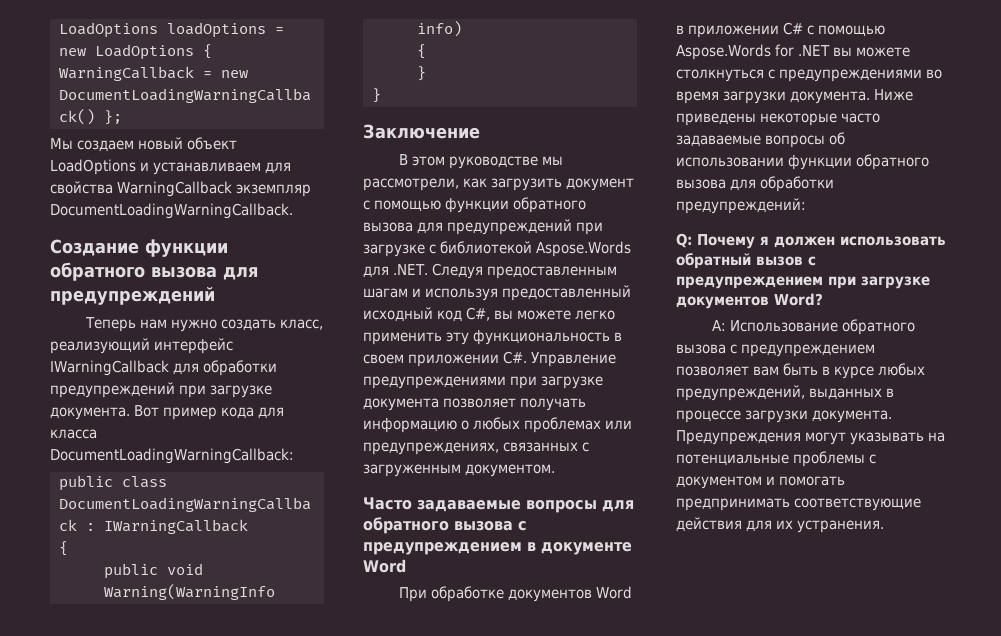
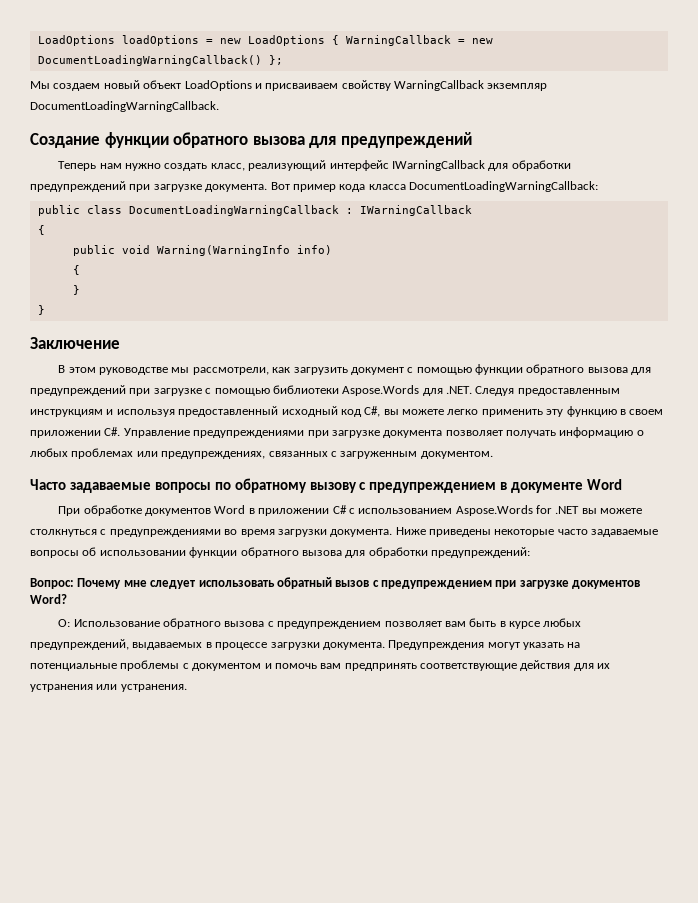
- Мы создаем новый объект LoadOptions и устанавливаем для свойства WarningCallback экземпляр DocumentLoadingWarningCallback.
+ Мы создаем новый объект LoadOptions и присваиваем свойству WarningCallback экземпляр DocumentLoadingWarningCallback.
- Вот пример кода для класса DocumentLoadingWarningCallback:
+ Вот пример кода класса DocumentLoadingWarningCallback:
- В этом руководстве мы рассмотрели, как загрузить документ с помощью функции обратного вызова для предупреждений при загрузке с библиотекой Aspose.Words для .NET. Следуя предоставленным шагам и используя предоставленный исходный код C#, вы можете легко применить эту функциональность в своем приложении C#. Управление предупреждениями при загрузке документа позволяет получать информацию о любых проблемах или предупреждениях, связанных с загруженным документом.
+ В этом руководстве мы рассмотрели, как загрузить документ с помощью функции обратного вызова для предупреждений при загрузке с помощью библиотеки Aspose.Words для .NET. Следуя предоставленным инструкциям и используя предоставленный исходный код C#, вы можете легко применить эту функцию в своем приложении C#. Управление предупреждениями при загрузке документа позволяет получать информацию о любых проблемах или предупреждениях, связанных с загруженным документом.
- Часто задаваемые вопросы для обратного вызова с предупреждением в документе Word
+ Часто задаваемые вопросы по обратному вызову с предупреждением в документе Word
- При обработке документов Word в приложении C# с помощью Aspose.Words for .NET вы можете столкнуться с предупреждениями во время загрузки документа.
+ При обработке документов Word в приложении C# с использованием Aspose.Words for .NET вы можете столкнуться с предупреждениями во время загрузки документа.
- Q: Почему я должен использовать обратный вызов с предупреждением при загрузке документов Word?
+ Вопрос: Почему мне следует использовать обратный вызов с предупреждением при загрузке документов Word?
- A: Использование обратного вызова с предупреждением позволяет вам быть в курсе любых предупреждений, выданных в процессе загрузки документа.
+ О: Использование обратного вызова с предупреждением позволяет вам быть в курсе любых предупреждений, выдаваемых в процессе загрузки документа.
- Предупреждения могут указывать на потенциальные проблемы с документом и помогать предпринимать соответствующие действия для их устранения.
+ Предупреждения могут указать на потенциальные проблемы с документом и помочь вам предпринять соответствующие действия для их устранения или устранения.

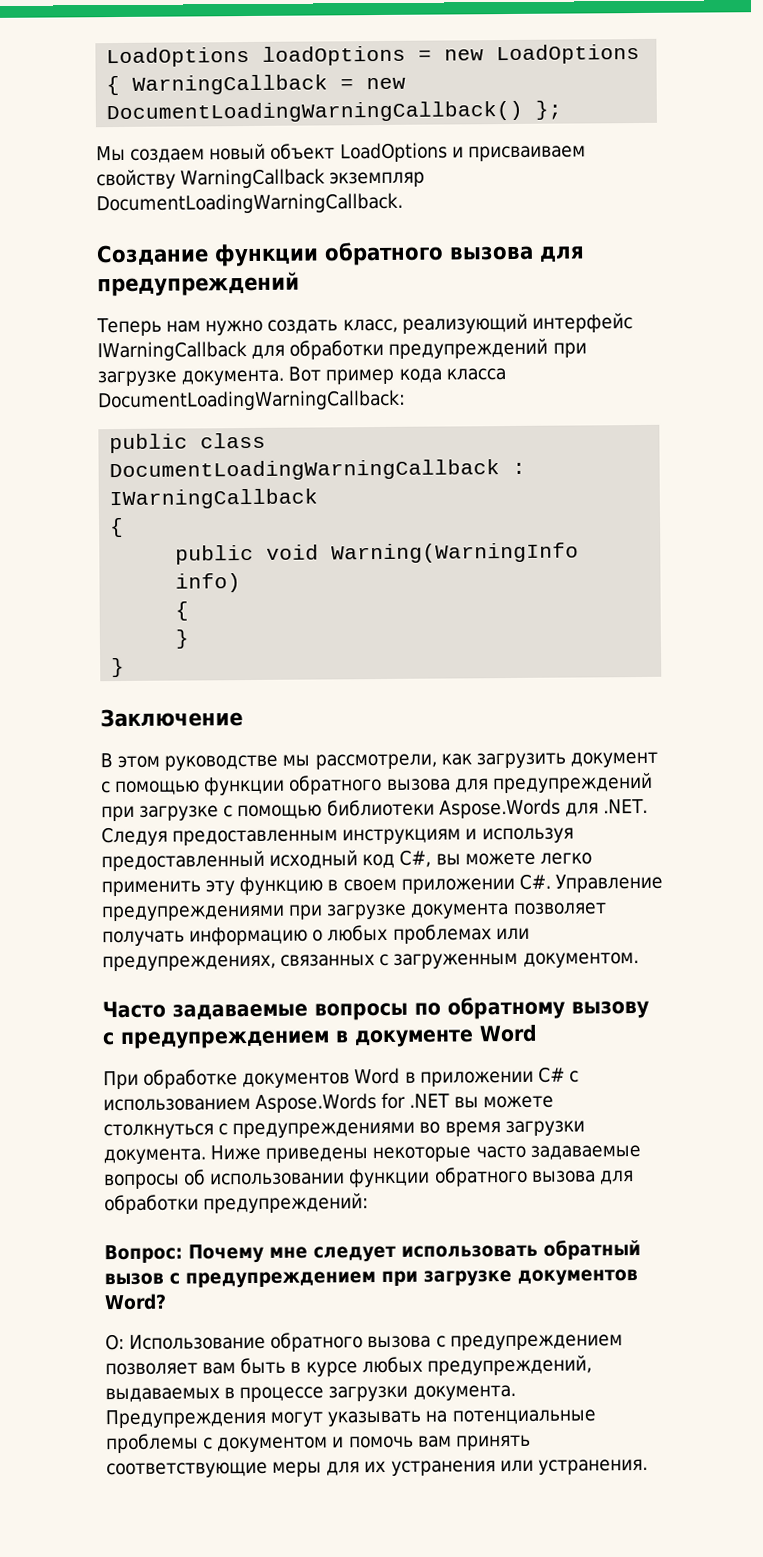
- Предупреждения могут указать на потенциальные проблемы с документом и помочь вам предпринять соответствующие действия для их устранения или устранения.
+ Предупреждения могут указывать на потенциальные проблемы с документом и помочь вам принять соответствующие меры для их устранения или устранения.

